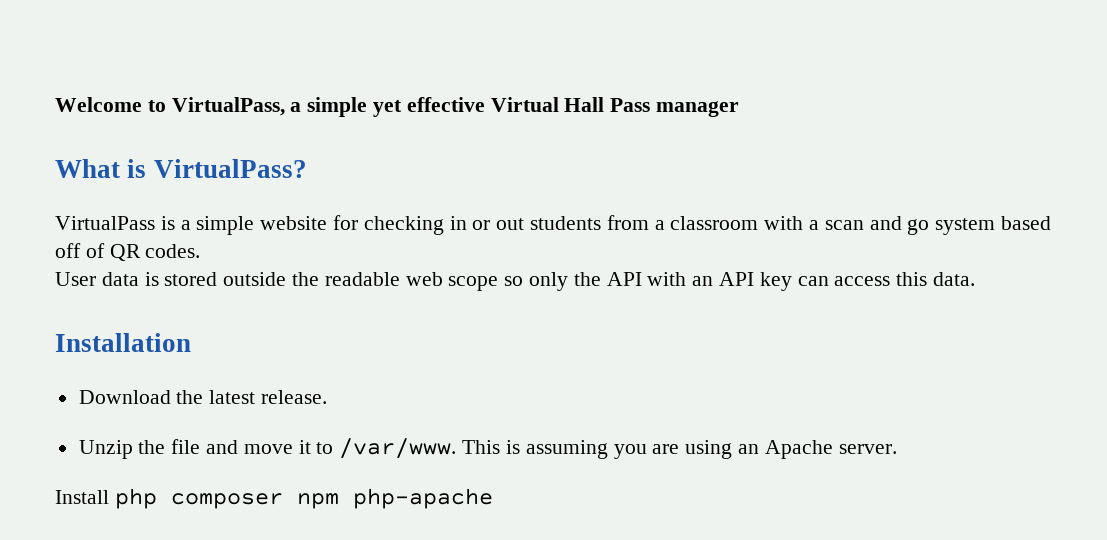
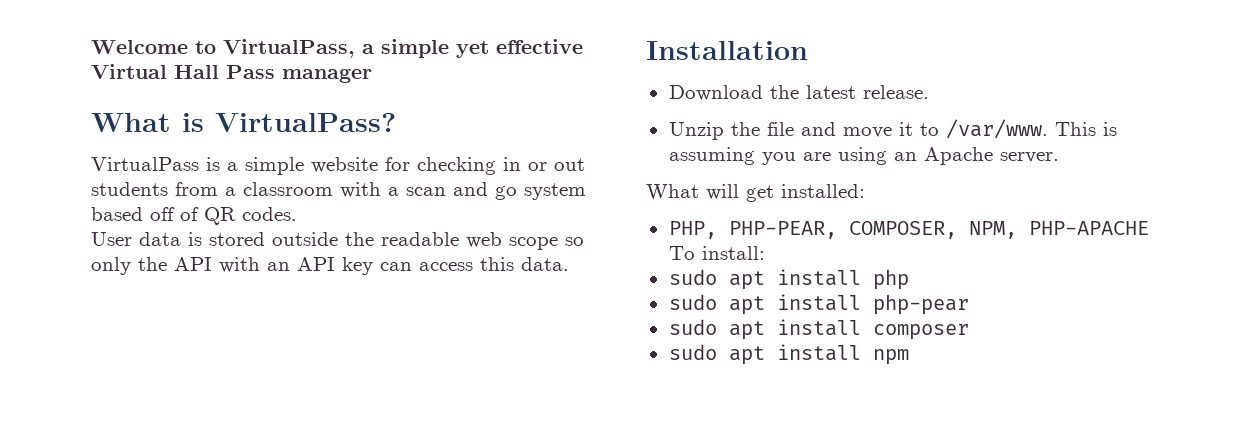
- Install php composer npm php-apache
+ What will get installed:
+ PHP, PHP-PEAR, COMPOSER, NPM, PHP-APACHE To install:
+ sudo apt install php
+ sudo apt install php-pear
+ sudo apt install composer
+ sudo apt install npm

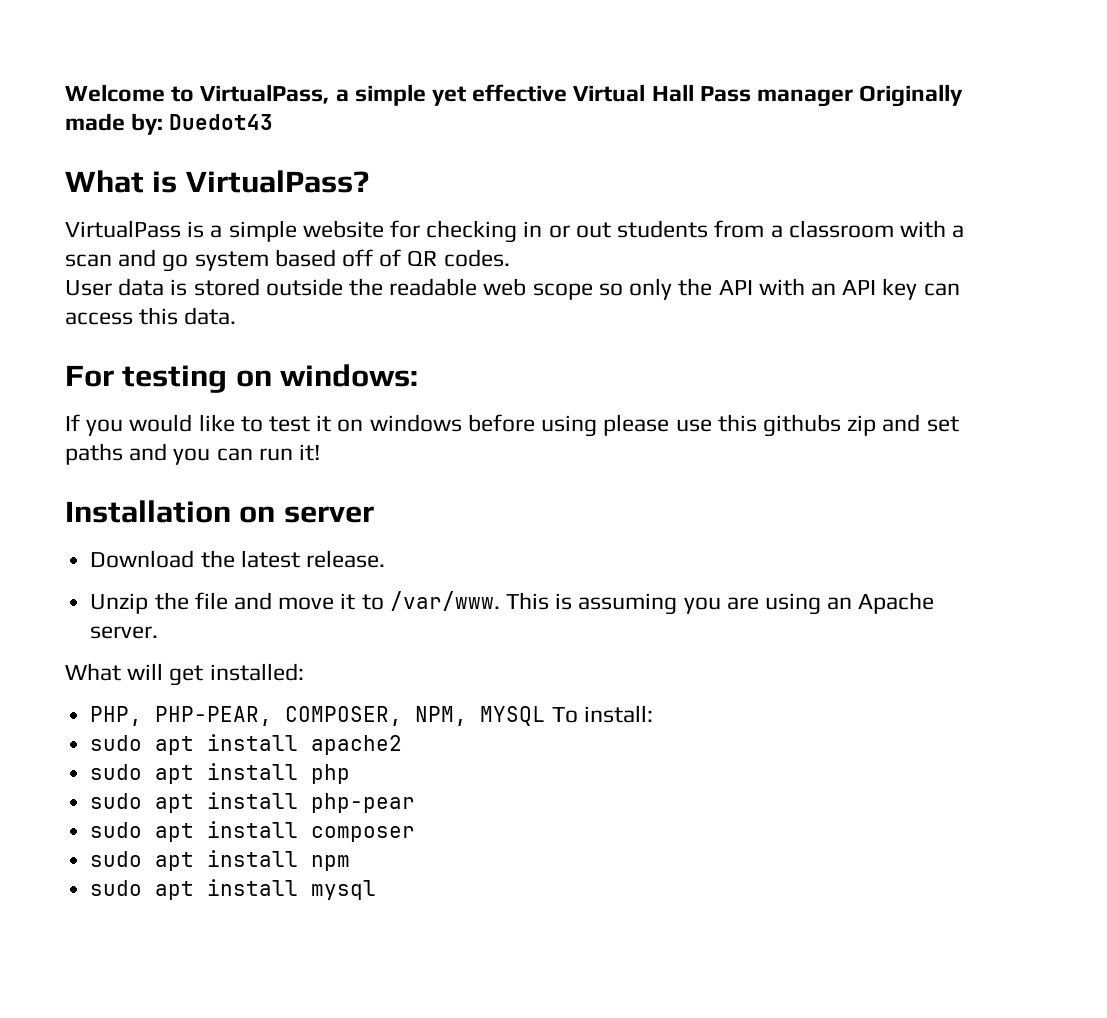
- Welcome to VirtualPass, a simple yet effective Virtual Hall Pass manager
+ Welcome to VirtualPass, a simple yet effective Virtual Hall Pass manager Originally made by: Duedot43
+ For testing on windows:
+ If you would like to test it on windows before using please use this githubs zip and set paths and you can run it!
- Installation
+ Installation on server
- PHP, PHP-PEAR, COMPOSER, NPM, PHP-APACHE To install:
+ PHP, PHP-PEAR, COMPOSER, NPM, MYSQL To install:
+ sudo apt install apache2
+ sudo apt install mysql

